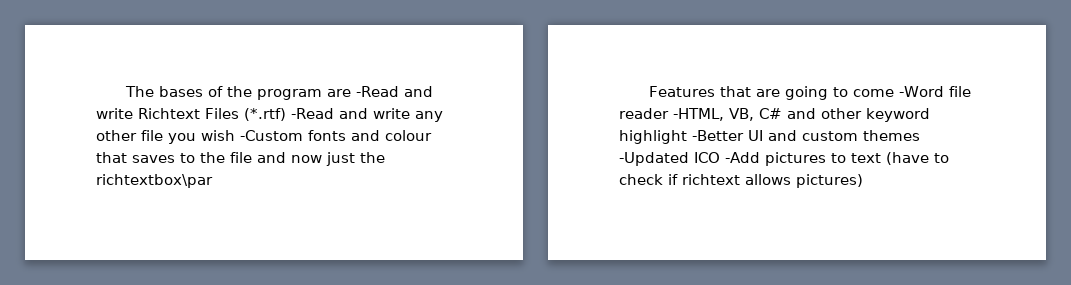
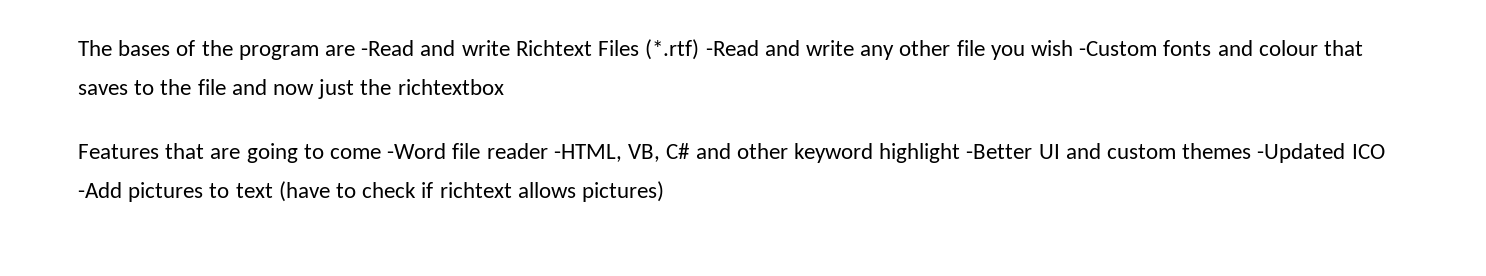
- The bases of the program are -Read and write Richtext Files (*.rtf) -Read and write any other file you wish -Custom fonts and colour that saves to the file and now just the richtextbox\par
+ The bases of the program are -Read and write Richtext Files (*.rtf) -Read and write any other file you wish -Custom fonts and colour that saves to the file and now just the richtextbox

